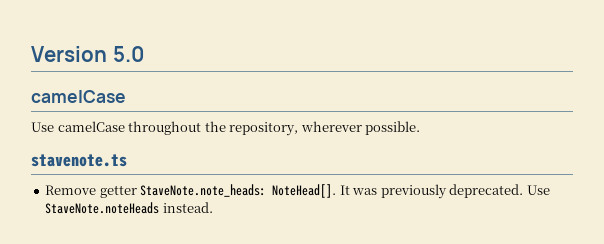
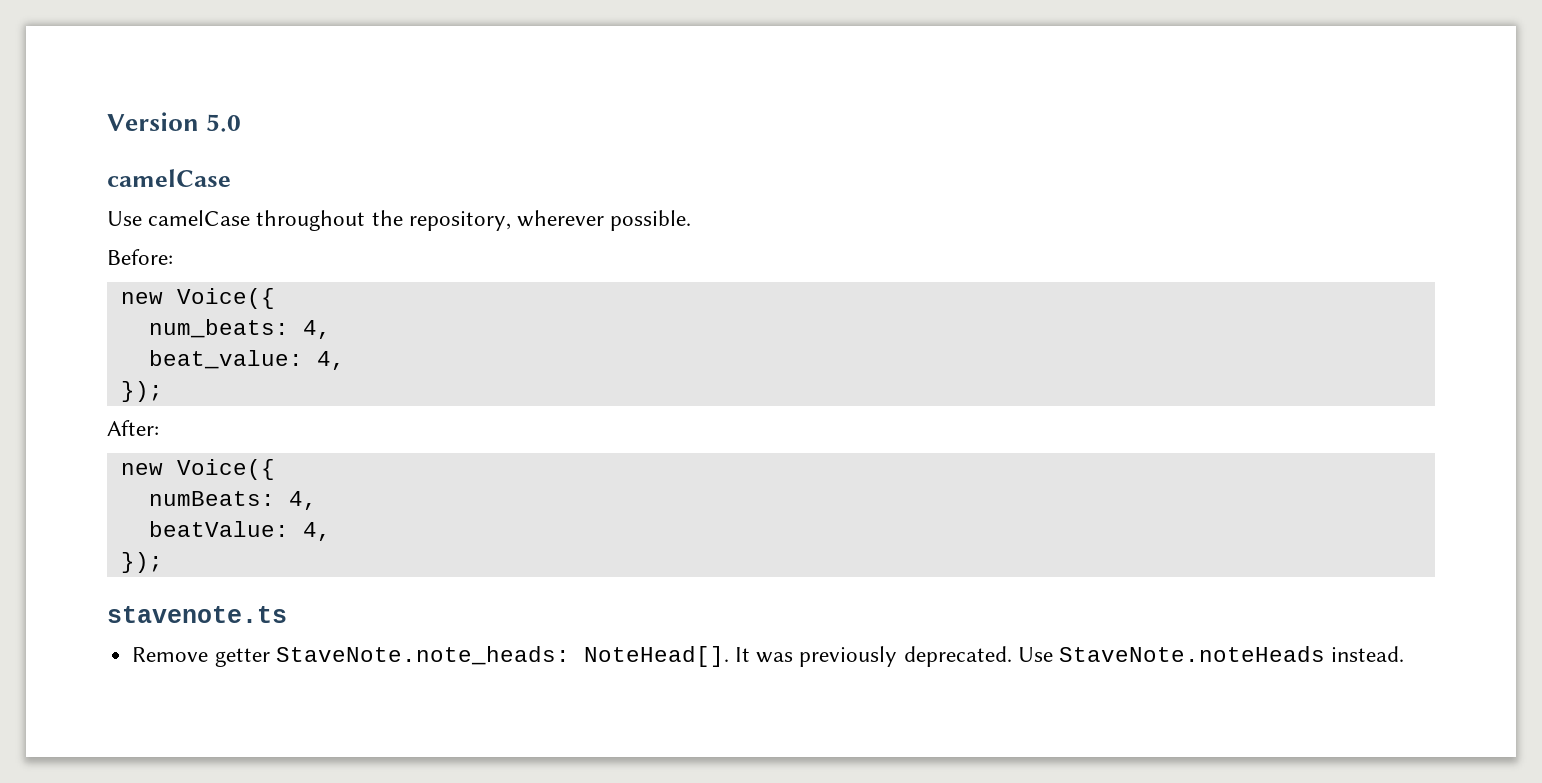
+ Before:
+ new Voice({
+ num_beats: 4,
+ beat_value: 4,
+ });
+ After:
+ new Voice({
+ numBeats: 4,
+ beatValue: 4,
+ });

